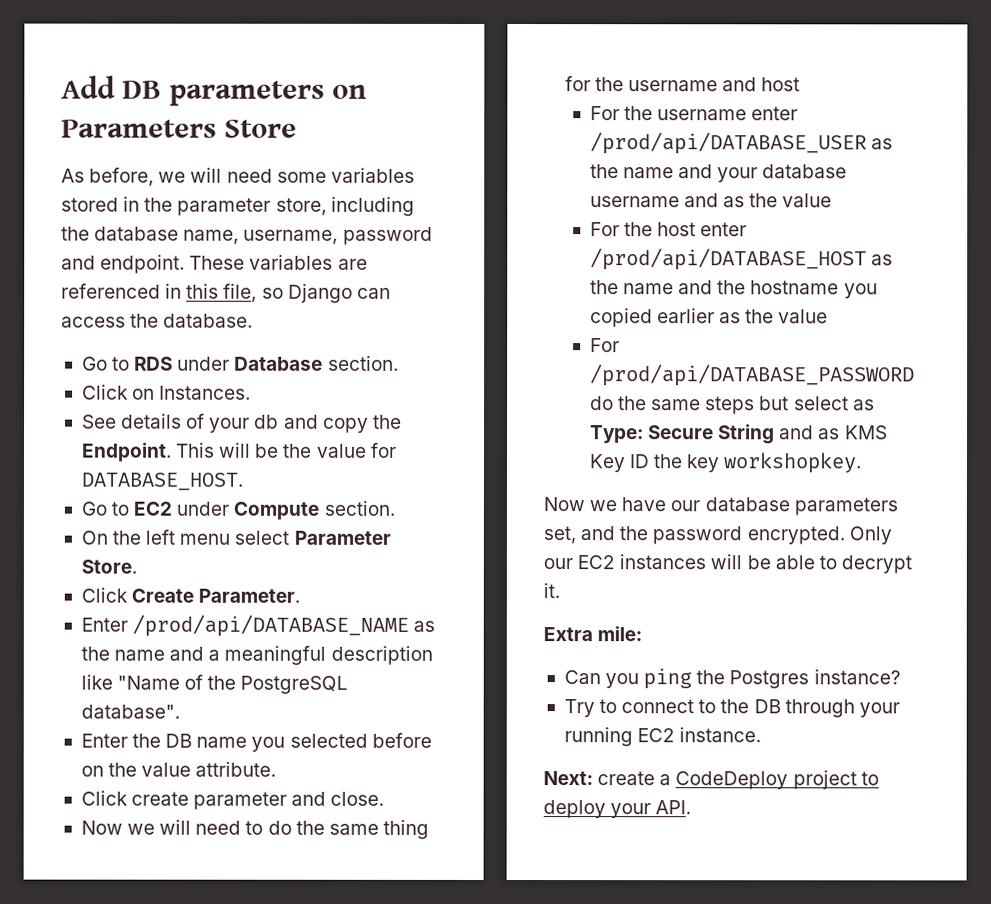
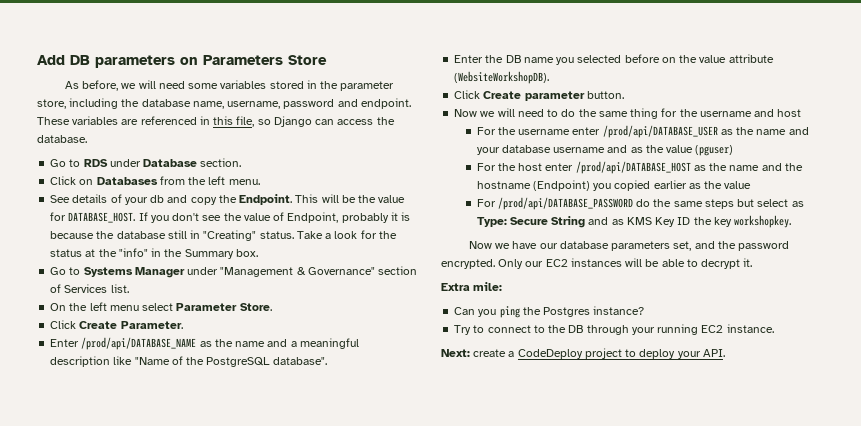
- Click on Instances.
+ Click on Databases from the left menu.
- This will be the value for DATABASE_HOST.
- Go to EC2 under Compute section.
+ This will be the value for DATABASE_HOST. If you don't see the value of Endpoint, probably it is because the database still in "Creating" status. Take a look for the status at the "info" in the Summary box.
+ Go to Systems Manager under "Management & Governance" section of Services list.
- Enter the DB name you selected before on the value attribute.
- Click create parameter and close.
+ Enter the DB name you selected before on the value attribute (WebsiteWorkshopDB).
+ Click Create parameter button.
- For the username enter /prod/api/DATABASE_USER as the name and your database username and as the value
+ For the username enter /prod/api/DATABASE_USER as the name and your database username and as the value (pguser)
- For the host enter /prod/api/DATABASE_HOST as the name and the hostname you copied earlier as the value
+ For the host enter /prod/api/DATABASE_HOST as the name and the hostname (Endpoint) you copied earlier as the value

